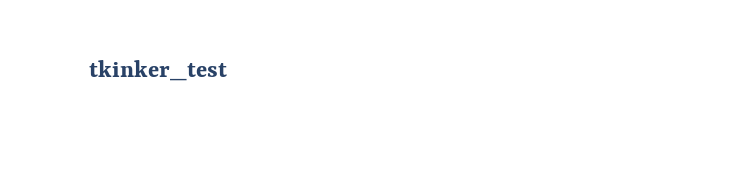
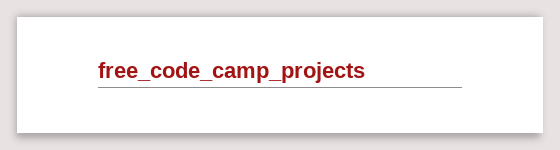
- tkinker_test
+ free_code_camp_projects

